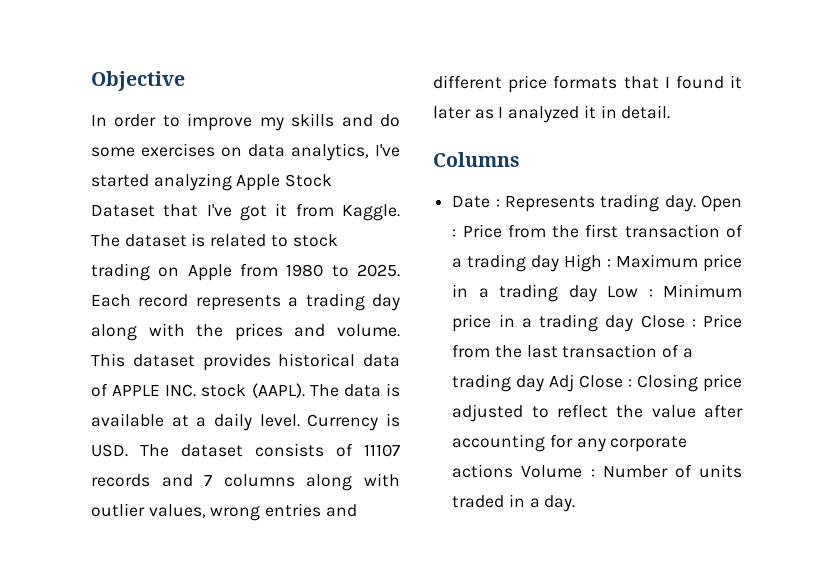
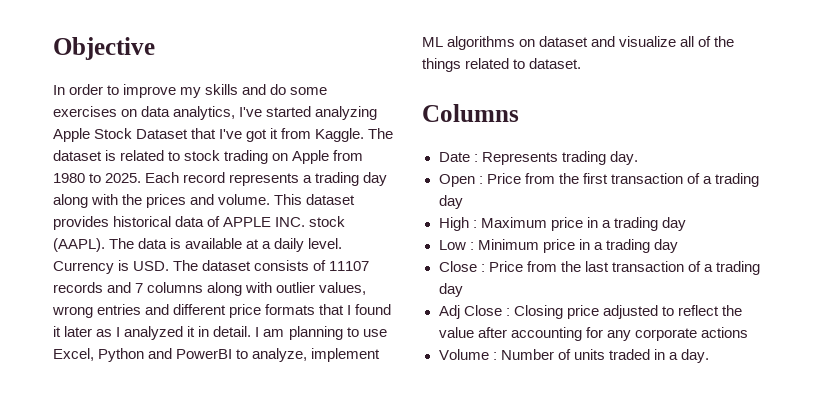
+ I am planning to use Excel, Python and PowerBI to analyze, implement ML algorithms on dataset and visualize all of the things related to dataset.
- Represents trading day. Open :
+ Represents trading day.
+ Open :
- Price from the first transaction of a trading day High :
+ Price from the first transaction of a trading day
+ High :
- Maximum price in a trading day Low :
+ Maximum price in a trading day
+ Low :
- Minimum price in a trading day Close :
+ Minimum price in a trading day
+ Close :
- Price from the last transaction of a trading day Adj Close :
+ Price from the last transaction of a trading day
+ Adj Close :
- Closing price adjusted to reflect the value after accounting for any corporate actions Volume :
+ Closing price adjusted to reflect the value after accounting for any corporate actions
+ Volume :

